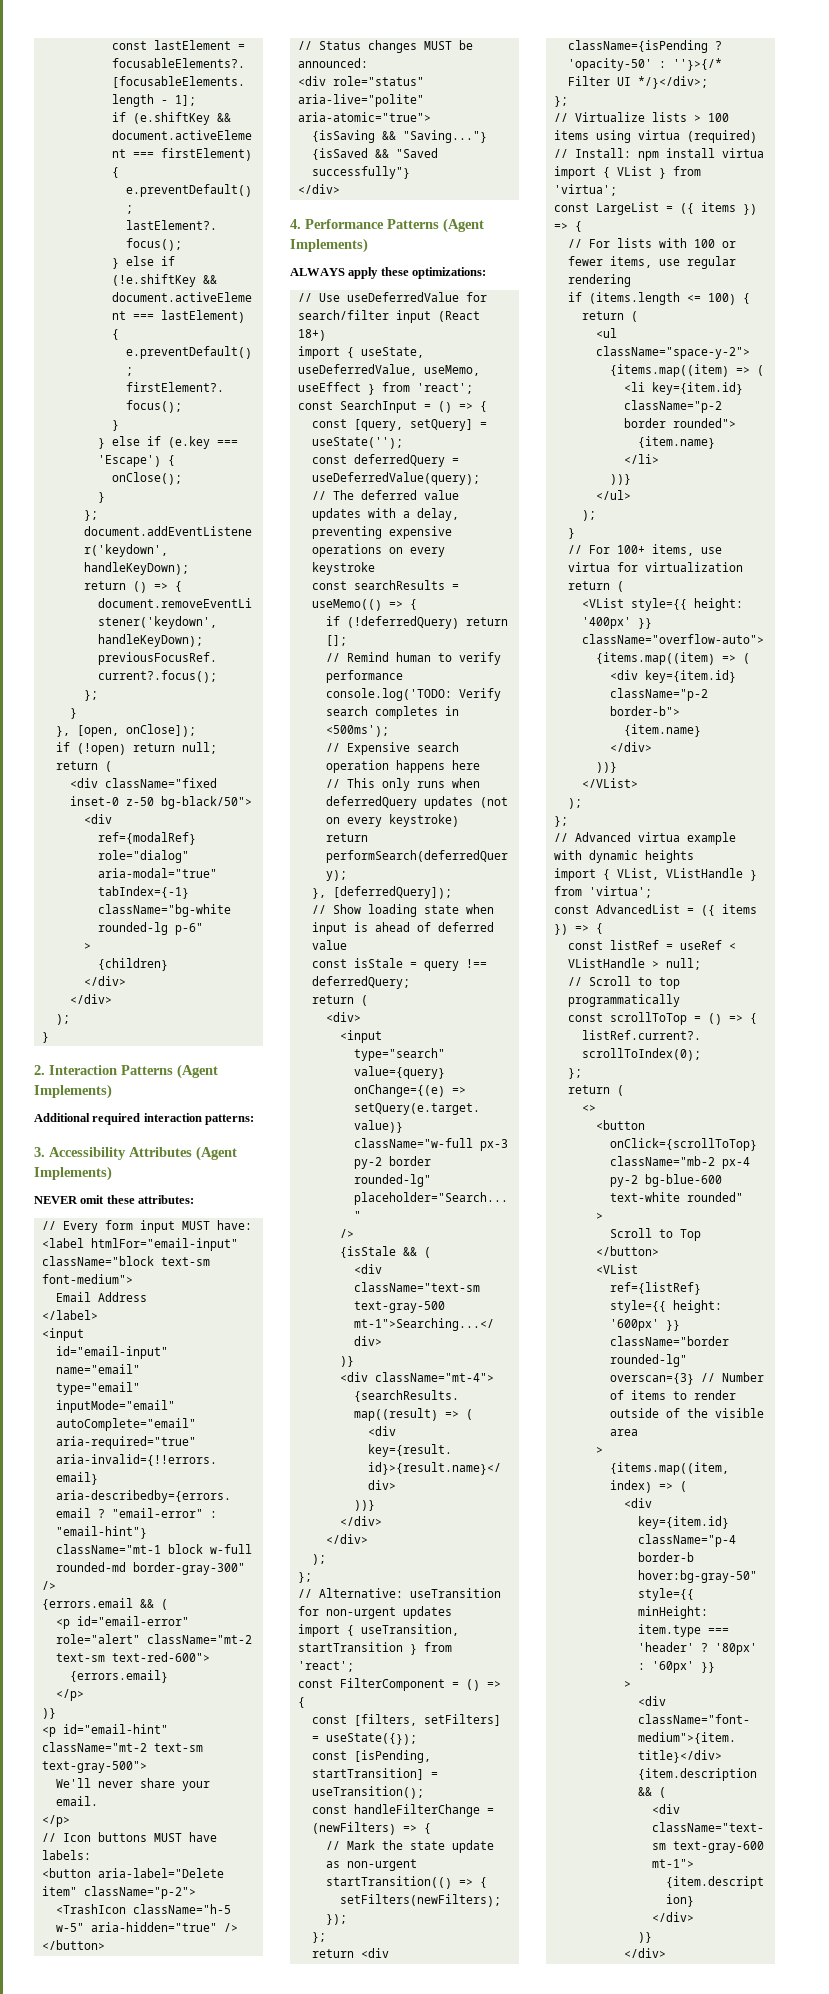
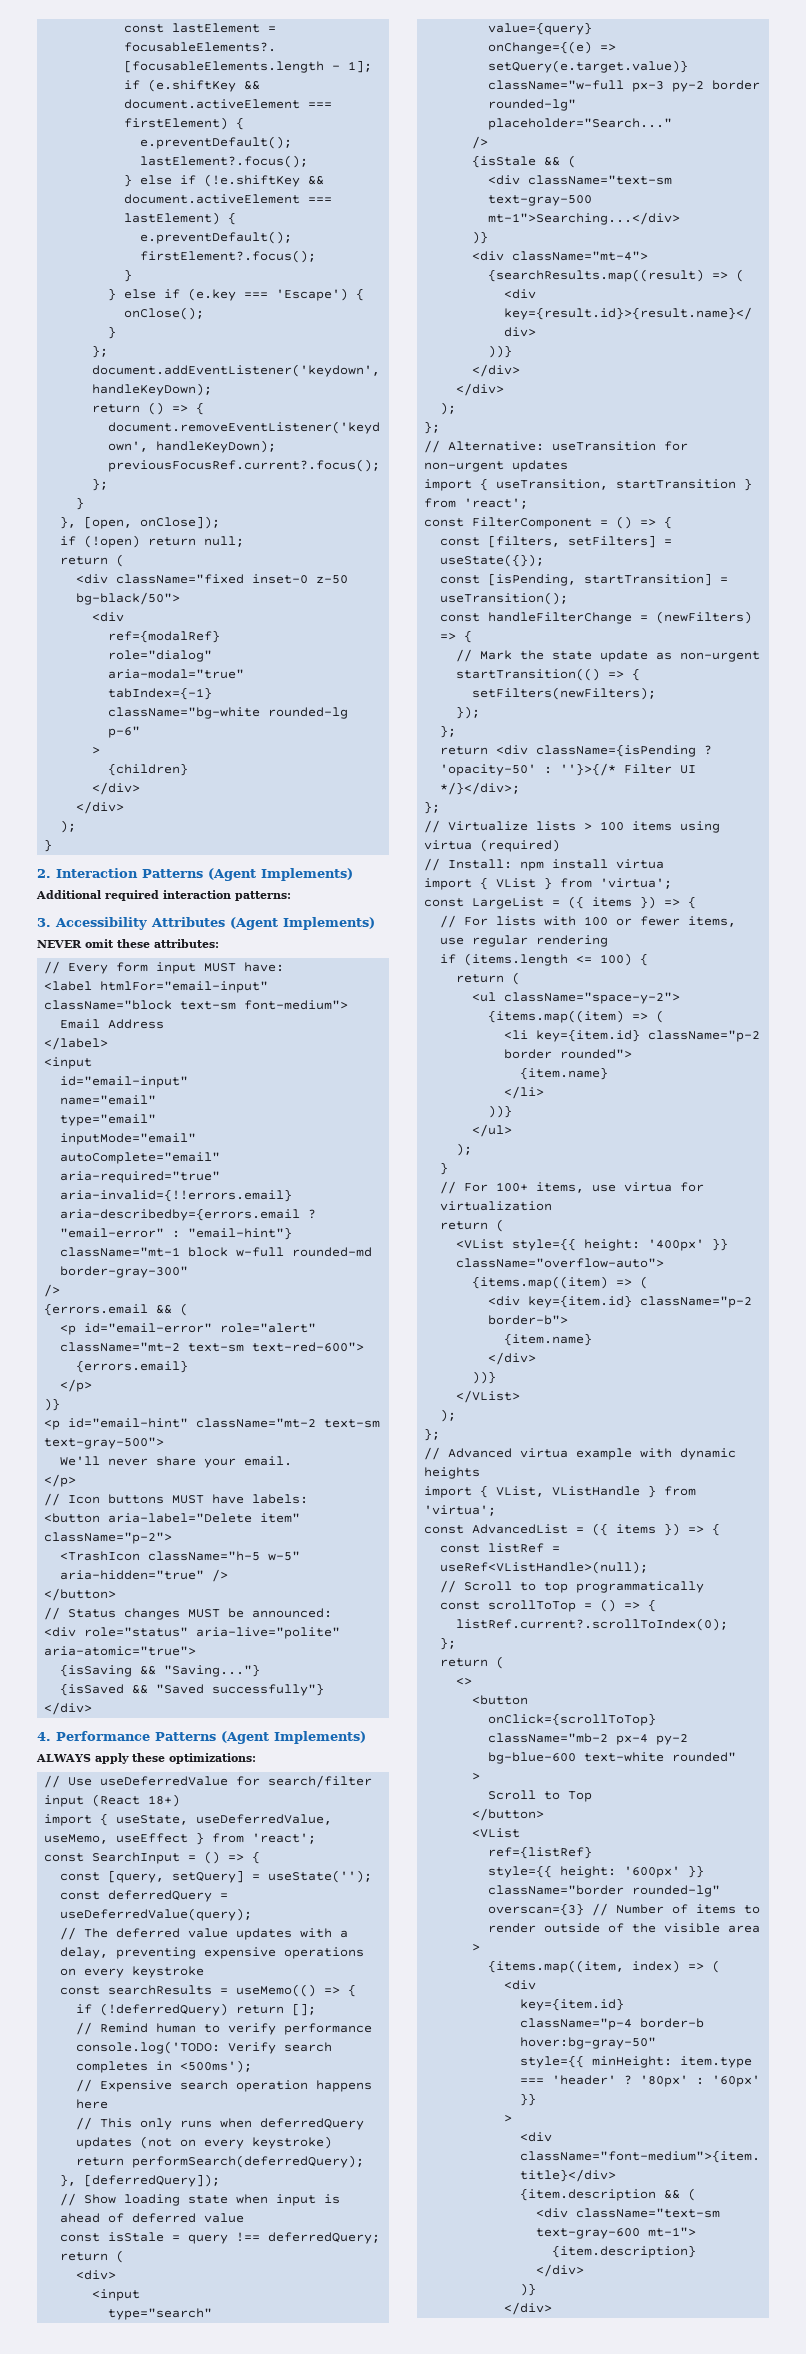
- const listRef = useRef < VListHandle > null;
+ const listRef = useRef<VListHandle>(null);

